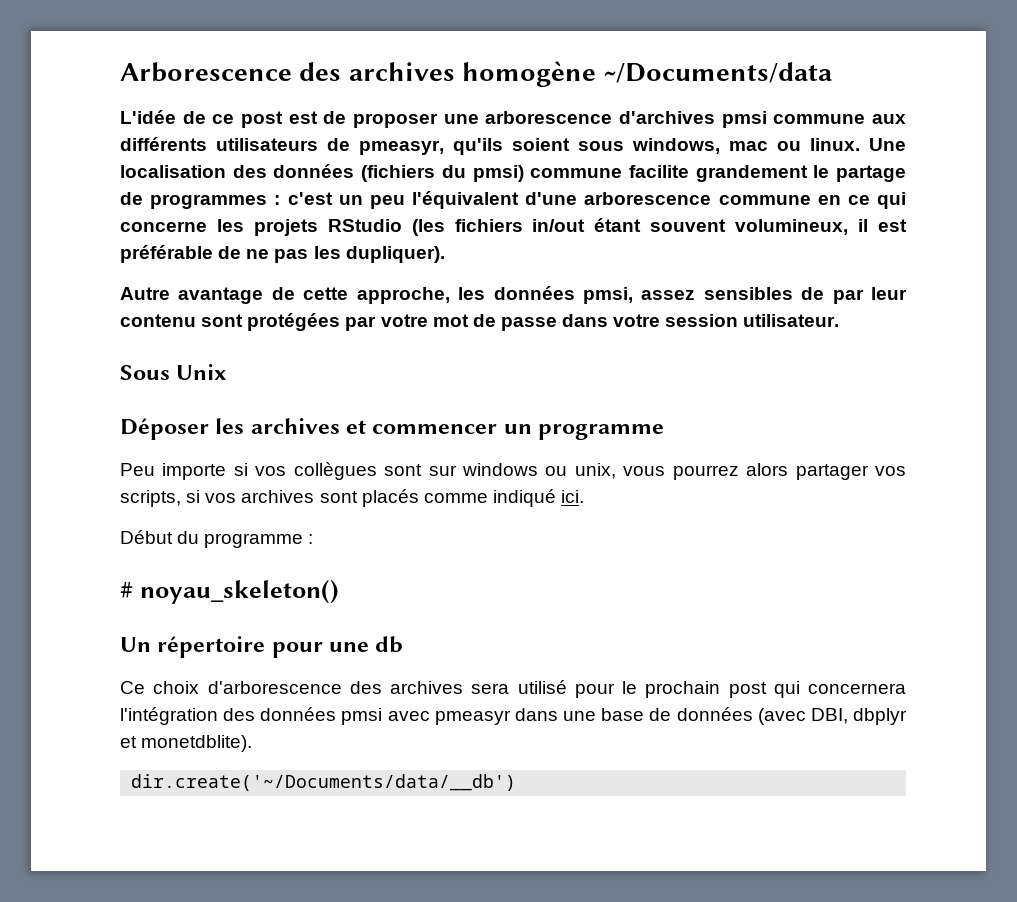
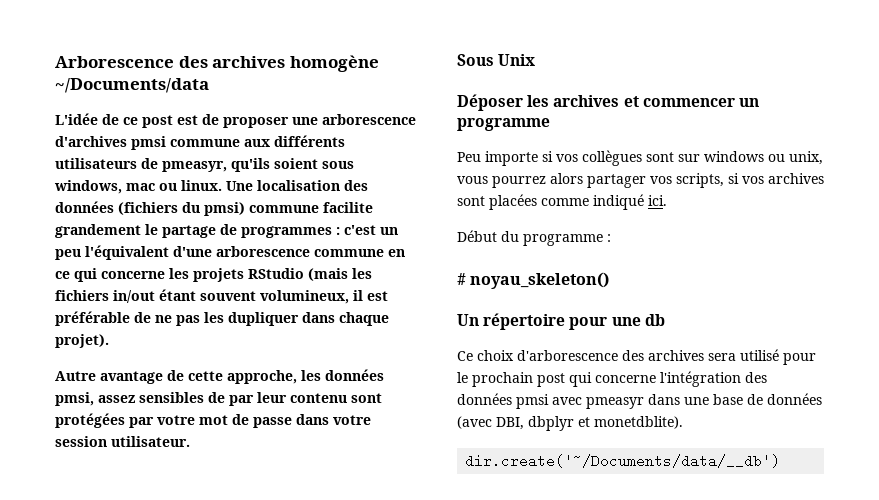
- Une localisation des données (fichiers du pmsi) commune facilite grandement le partage de programmes : c'est un peu l'équivalent d'une arborescence commune en ce qui concerne les projets RStudio (les fichiers in/out étant souvent volumineux, il est préférable de ne pas les dupliquer).
+ Une localisation des données (fichiers du pmsi) commune facilite grandement le partage de programmes : c'est un peu l'équivalent d'une arborescence commune en ce qui concerne les projets RStudio (mais les fichiers in/out étant souvent volumineux, il est préférable de ne pas les dupliquer dans chaque projet).
- Peu importe si vos collègues sont sur windows ou unix, vous pourrez alors partager vos scripts, si vos archives sont placés comme indiqué ici.
+ Peu importe si vos collègues sont sur windows ou unix, vous pourrez alors partager vos scripts, si vos archives sont placées comme indiqué ici.
- Ce choix d'arborescence des archives sera utilisé pour le prochain post qui concernera l'intégration des données pmsi avec pmeasyr dans une base de données (avec DBI, dbplyr et monetdblite).
+ Ce choix d'arborescence des archives sera utilisé pour le prochain post qui concerne l'intégration des données pmsi avec pmeasyr dans une base de données (avec DBI, dbplyr et monetdblite).

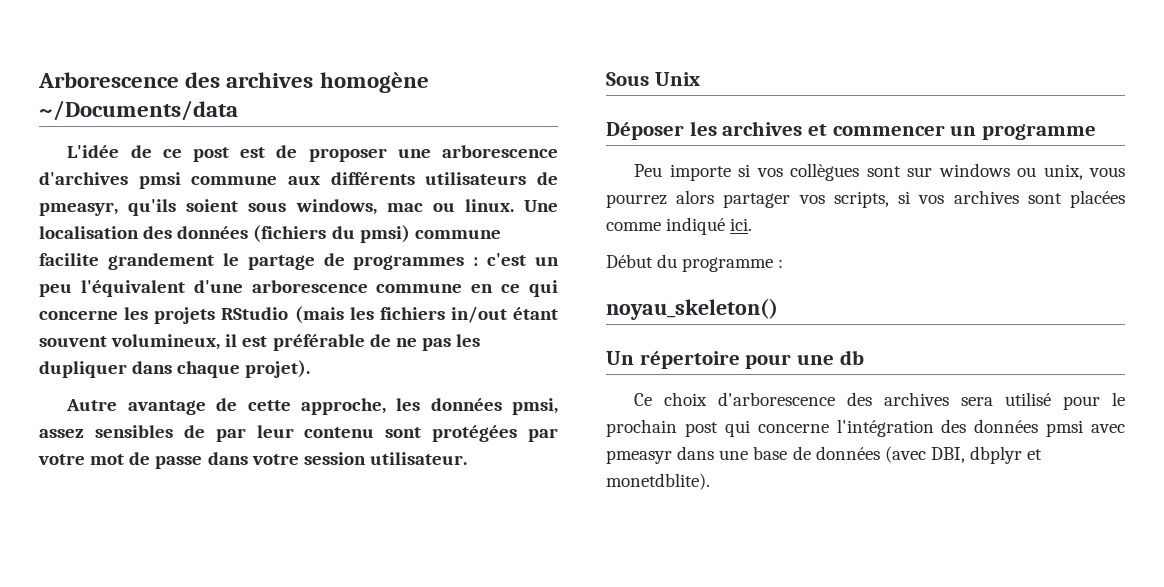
- # noyau_skeleton()
+ noyau_skeleton()
- dir.create('~/Documents/data/__db')

